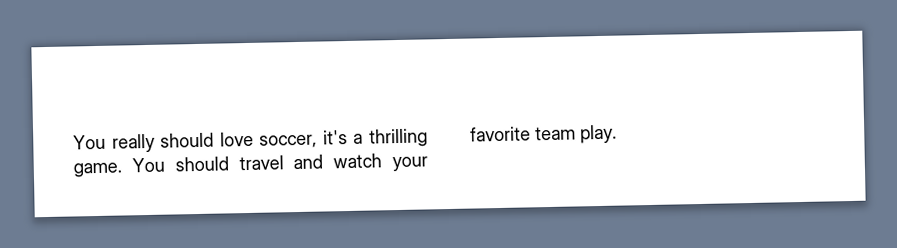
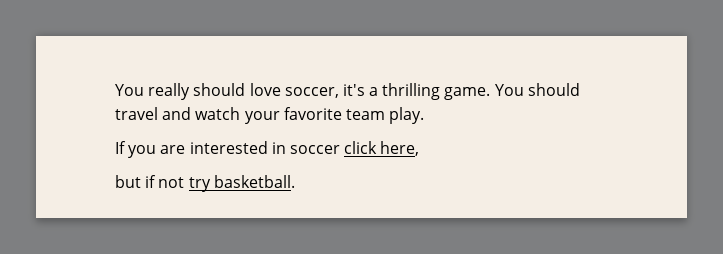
+ If you are interested in soccer click here,
+ but if not try basketball.

